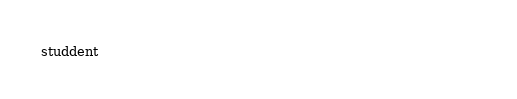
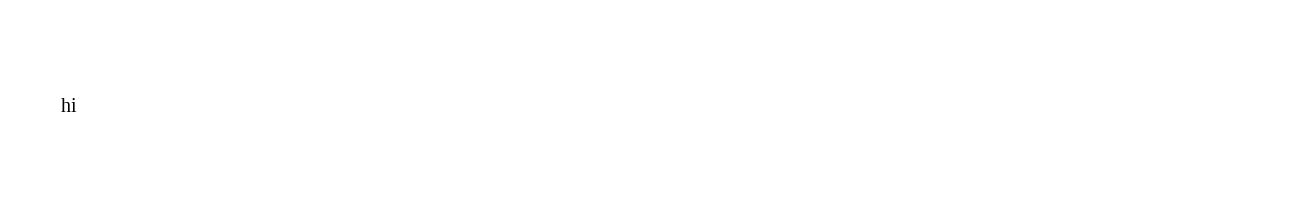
- studdent
+ hi

